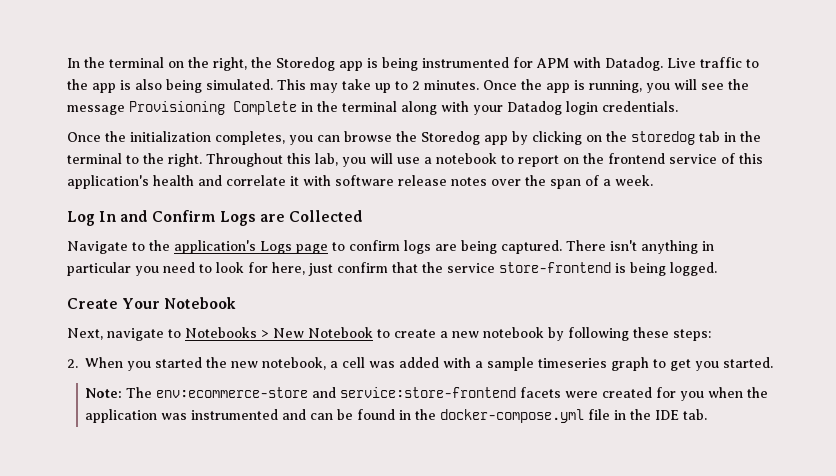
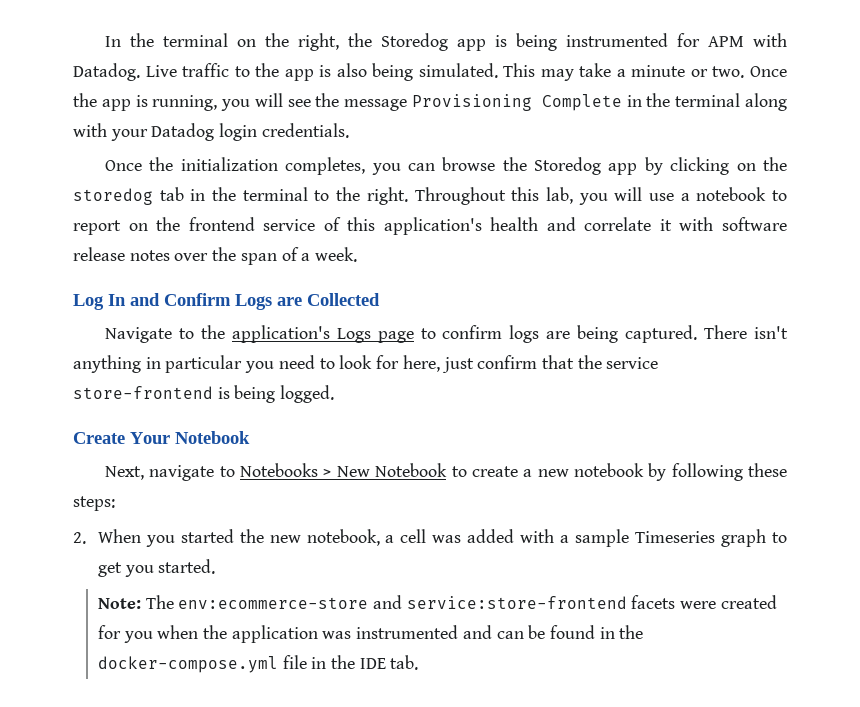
- This may take up to 2 minutes.
+ This may take a minute or two.
- 2. When you started the new notebook, a cell was added with a sample timeseries graph to get you started.
+ 2. When you started the new notebook, a cell was added with a sample Timeseries graph to get you started.

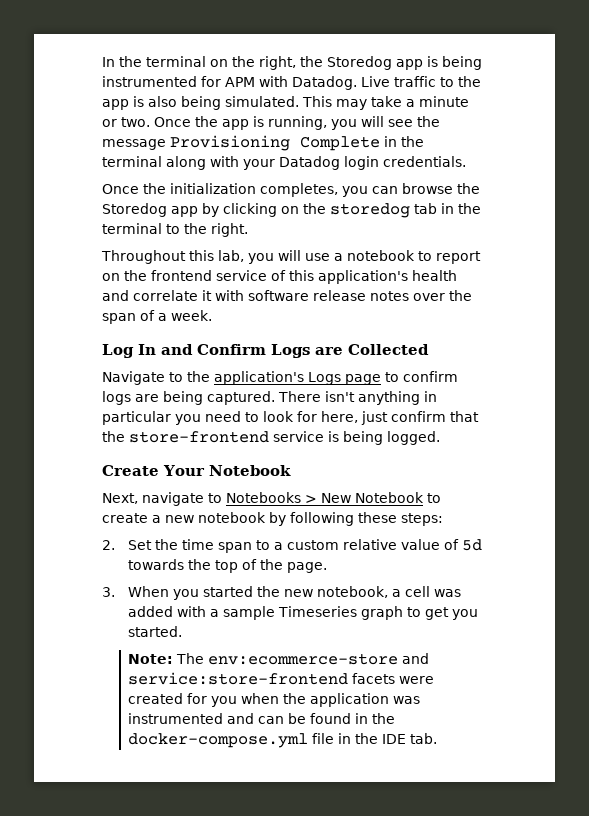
- Once the initialization completes, you can browse the Storedog app by clicking on the storedog tab in the terminal to the right. Throughout this lab, you will use a notebook to report on the frontend service of this application's health and correlate it with software release notes over the span of a week.
+ Once the initialization completes, you can browse the Storedog app by clicking on the storedog tab in the terminal to the right.
+ Throughout this lab, you will use a notebook to report on the frontend service of this application's health and correlate it with software release notes over the span of a week.
- There isn't anything in particular you need to look for here, just confirm that the service store-frontend is being logged.
+ There isn't anything in particular you need to look for here, just confirm that the store-frontend service is being logged.
- 2. When you started the new notebook, a cell was added with a sample Timeseries graph to get you started.
+ 2. Set the time span to a custom relative value of 5d towards the top of the page.
+ 3. When you started the new notebook, a cell was added with a sample Timeseries graph to get you started.

